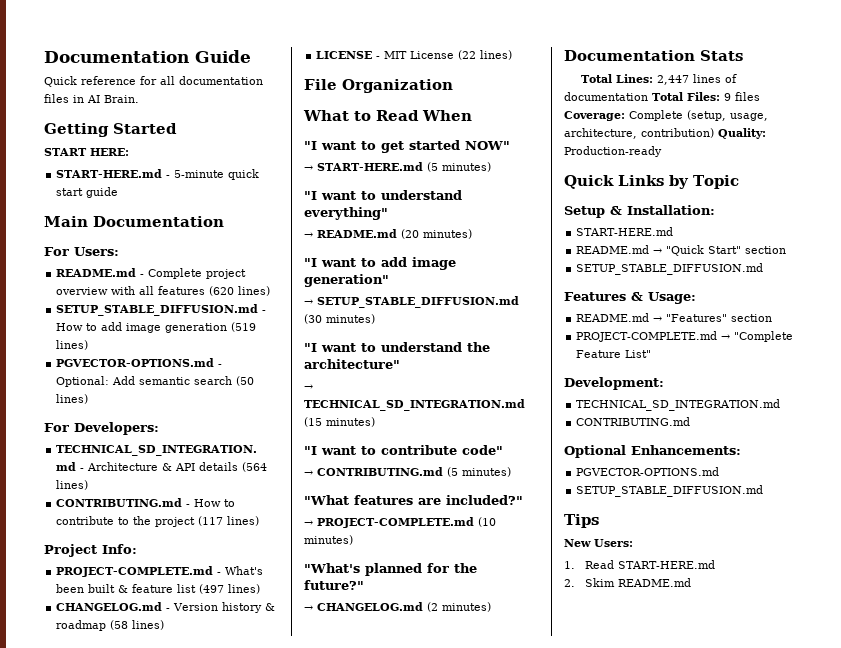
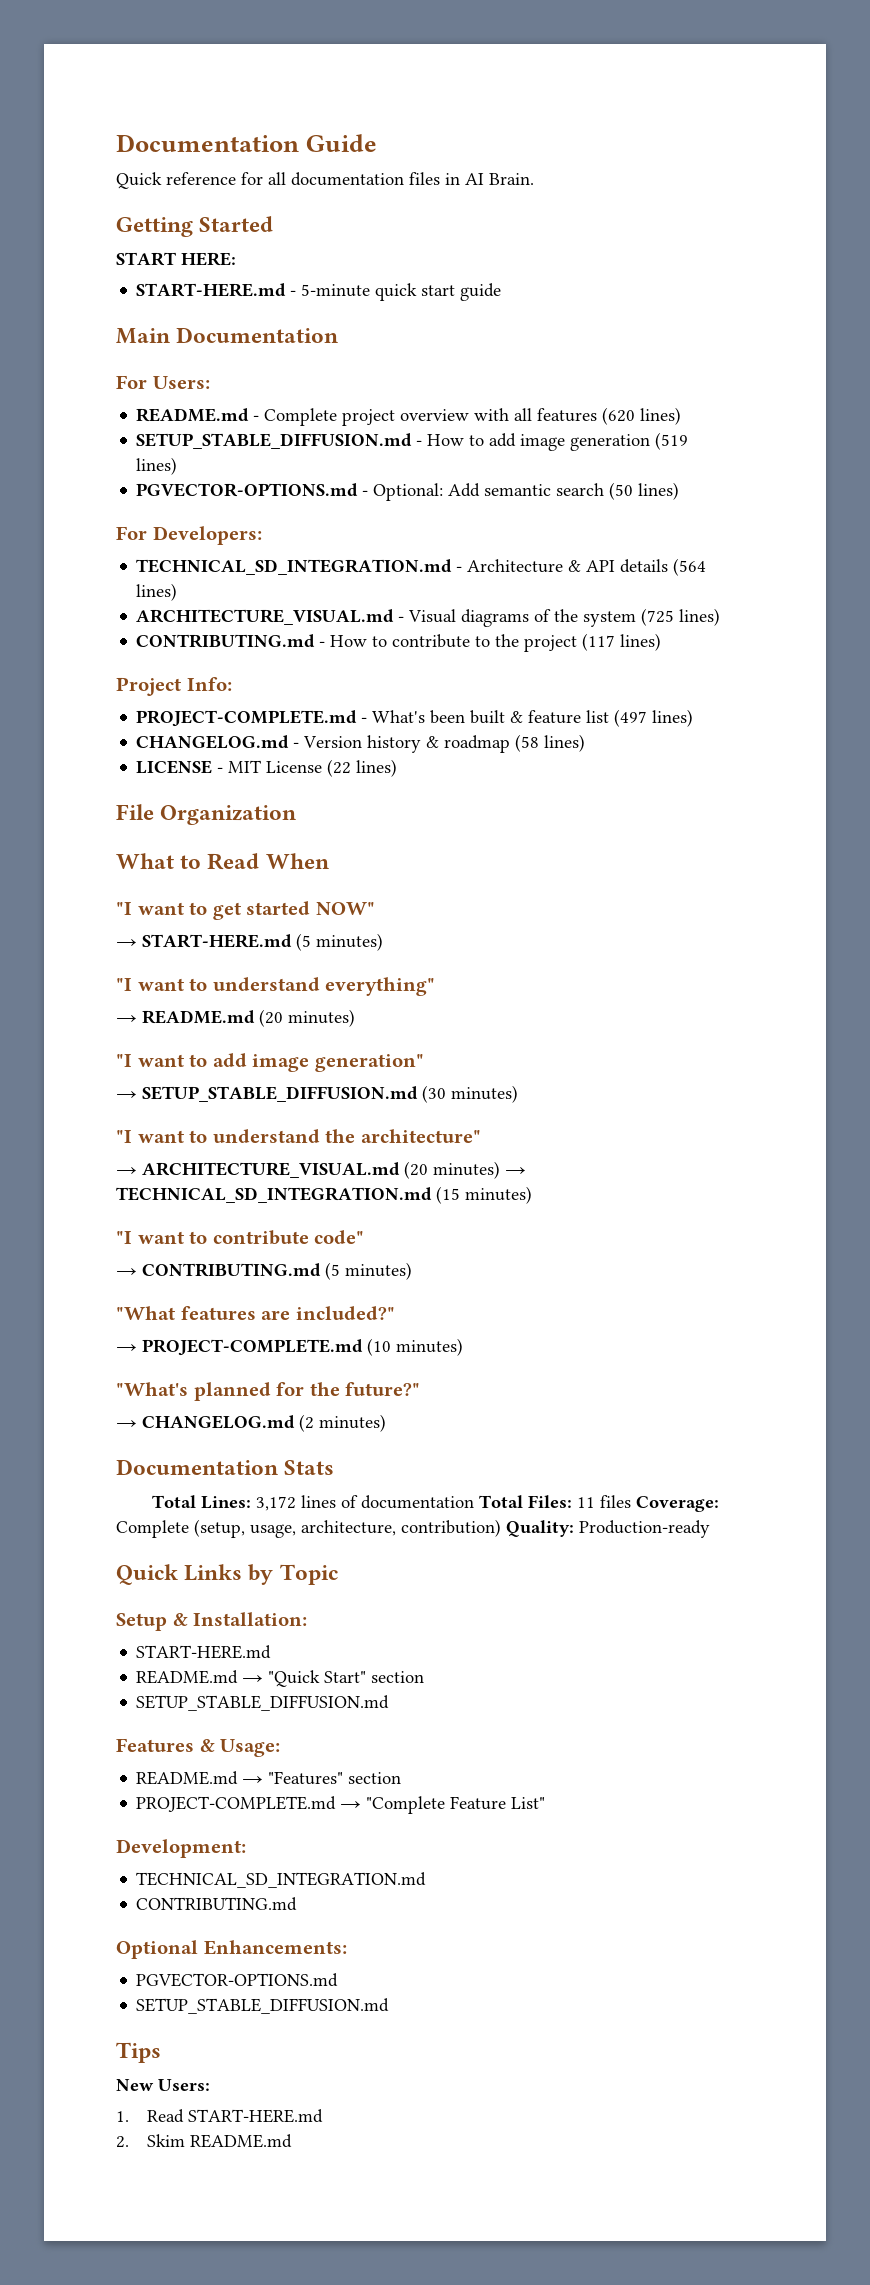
+ ARCHITECTURE_VISUAL.md - Visual diagrams of the system (725 lines)
- → TECHNICAL_SD_INTEGRATION.md (15 minutes)
+ → ARCHITECTURE_VISUAL.md (20 minutes) → TECHNICAL_SD_INTEGRATION.md (15 minutes)
- Total Lines: 2,447 lines of documentation Total Files: 9 files Coverage: Complete (setup, usage, architecture, contribution) Quality: Production-ready
+ Total Lines: 3,172 lines of documentation Total Files: 11 files Coverage: Complete (setup, usage, architecture, contribution) Quality: Production-ready

